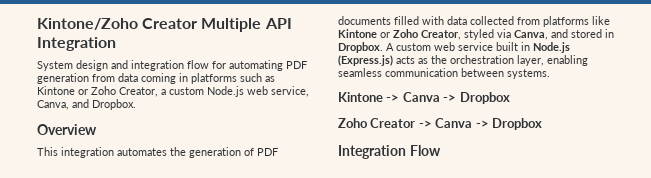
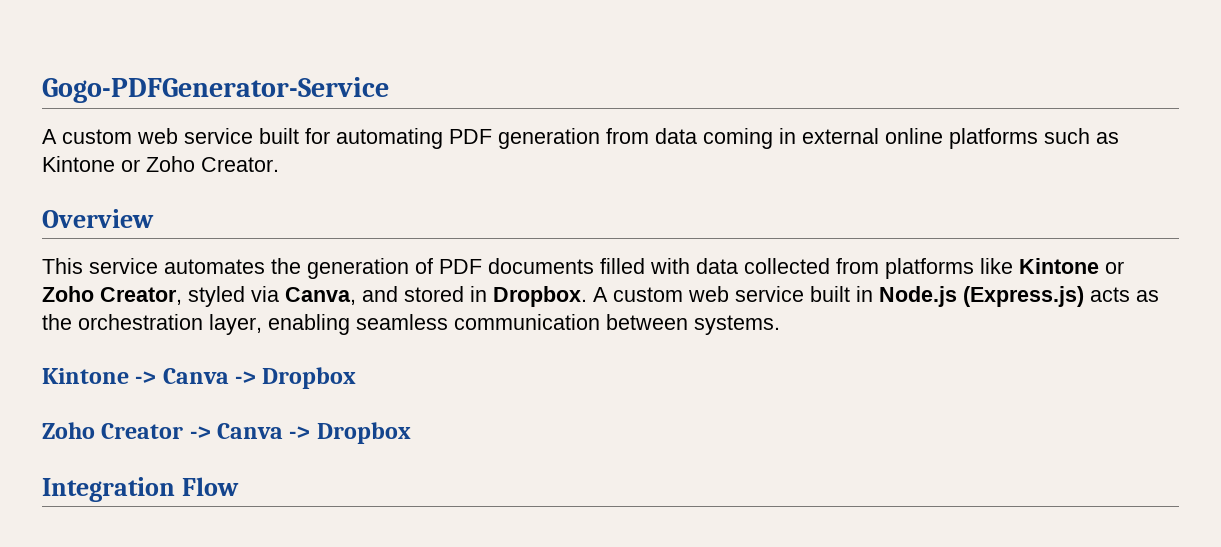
- Kintone/Zoho Creator Multiple API Integration
- System design and integration flow for automating PDF generation from data coming in platforms such as Kintone or Zoho Creator, a custom Node.js web service, Canva, and Dropbox.
+ Gogo-PDFGenerator-Service
+ A custom web service built for automating PDF generation from data coming in external online platforms such as Kintone or Zoho Creator.
- This integration automates the generation of PDF documents filled with data collected from platforms like Kintone or Zoho Creator, styled via Canva, and stored in Dropbox.
+ This service automates the generation of PDF documents filled with data collected from platforms like Kintone or Zoho Creator, styled via Canva, and stored in Dropbox.

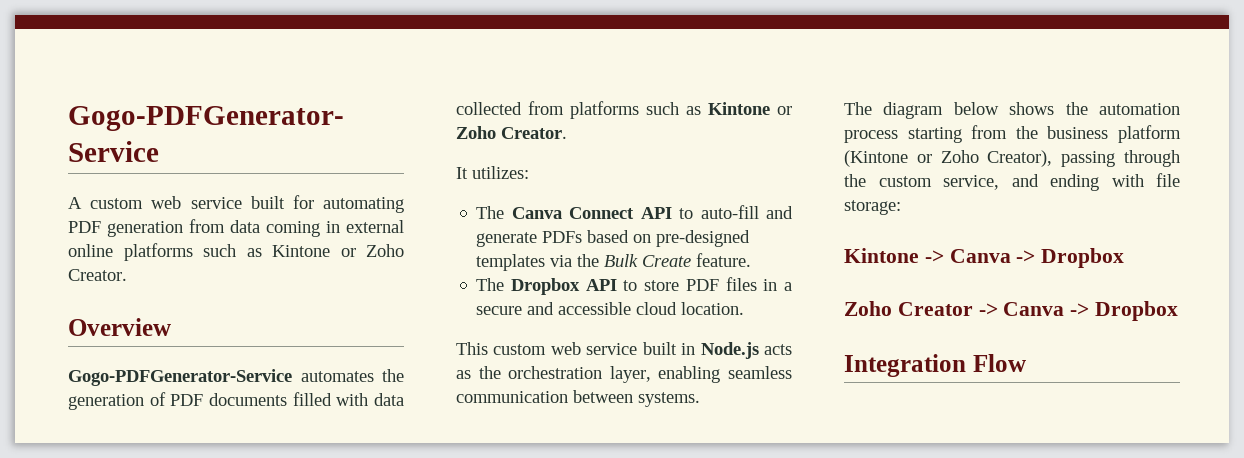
- This service automates the generation of PDF documents filled with data collected from platforms like Kintone or Zoho Creator, styled via Canva, and stored in Dropbox. A custom web service built in Node.js (Express.js) acts as the orchestration layer, enabling seamless communication between systems.
+ Gogo-PDFGenerator-Service automates the generation of PDF documents filled with data collected from platforms such as Kintone or Zoho Creator.
+ It utilizes:
+ The Canva Connect API to auto-fill and generate PDFs based on pre-designed templates via the Bulk Create feature.
+ The Dropbox API to store PDF files in a secure and accessible cloud location.
+ This custom web service built in Node.js acts as the orchestration layer, enabling seamless communication between systems.
+ The diagram below shows the automation process starting from the business platform (Kintone or Zoho Creator), passing through the custom service, and ending with file storage:

